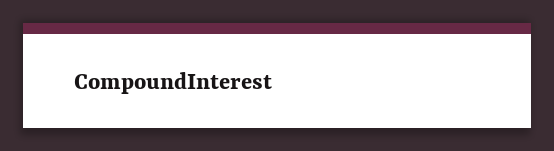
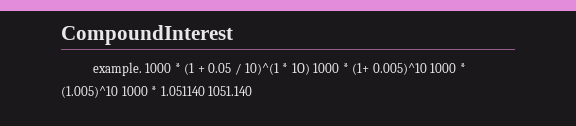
+ example. 1000 * (1 + 0.05 / 10)^(1 * 1O) 1000 * (1+ 0.005)^10 1000 * (1.005)^10 1000 * 1.051140 1051.140

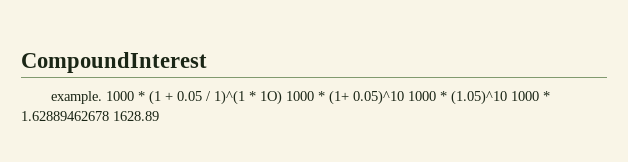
- 1000 * (1 + 0.05 / 10)^(1 * 1O) 1000 * (1+ 0.005)^10 1000 * (1.005)^10 1000 * 1.051140 1051.140
+ 1000 * (1 + 0.05 / 1)^(1 * 1O) 1000 * (1+ 0.05)^10 1000 * (1.05)^10 1000 * 1.62889462678 1628.89

